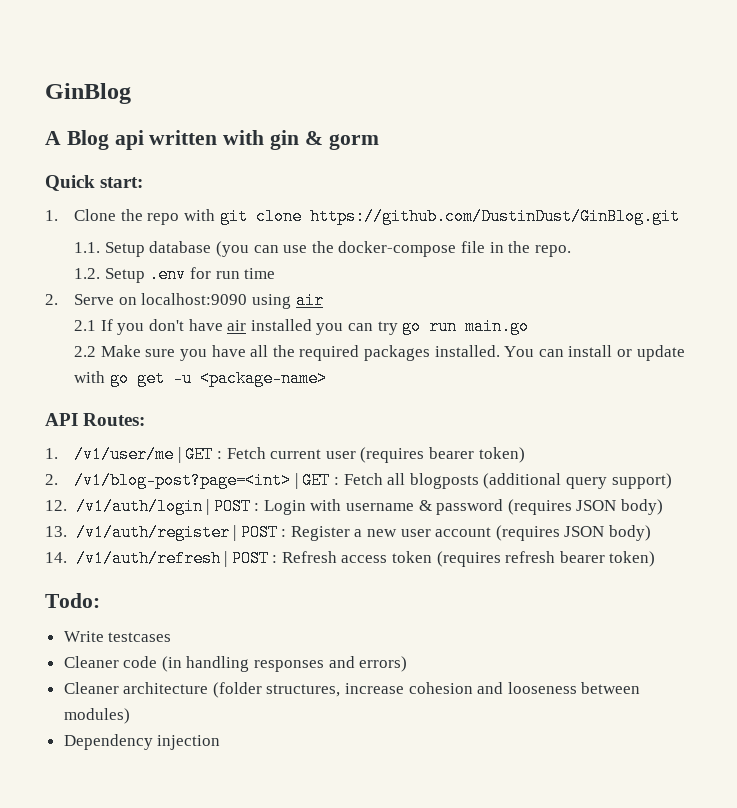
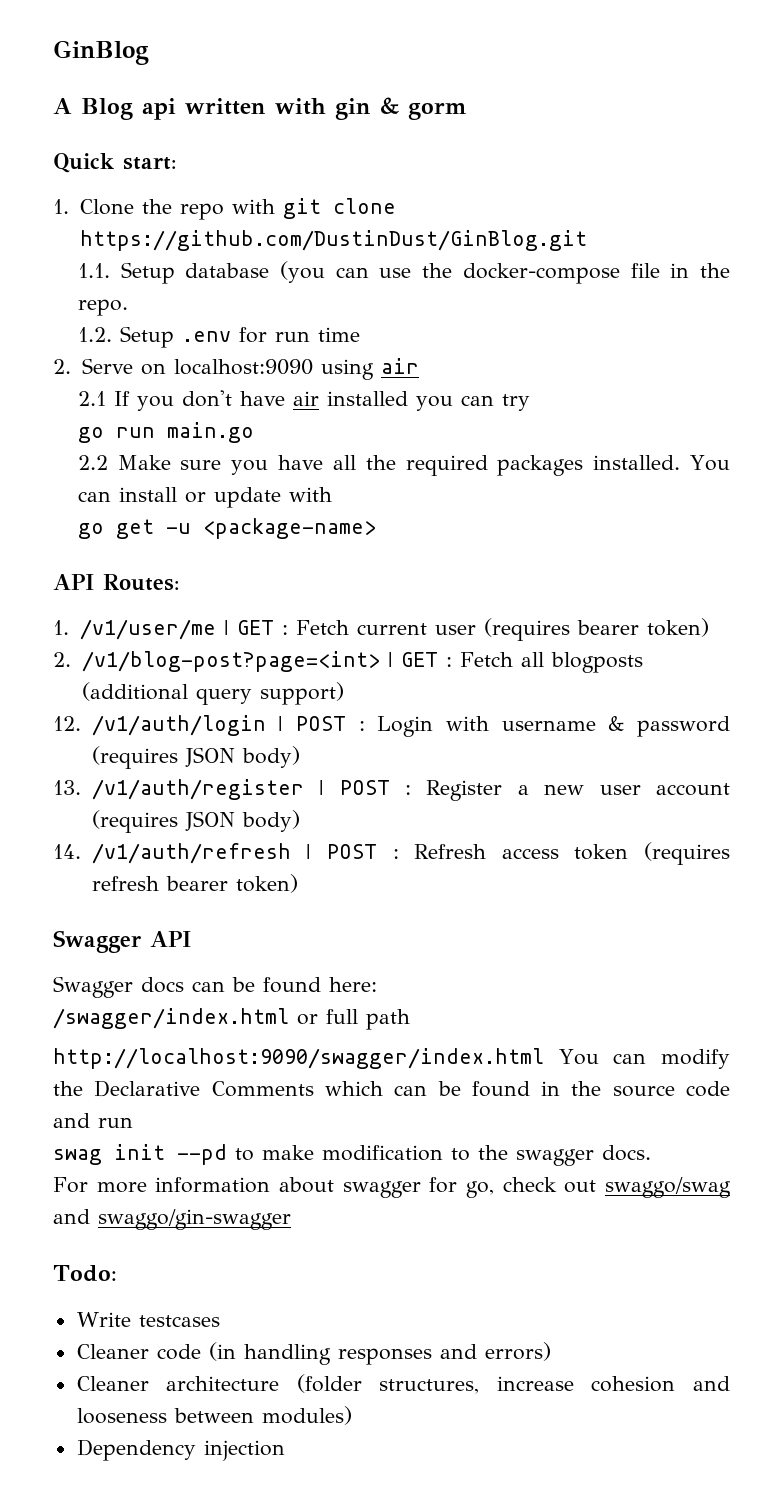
- 2.1 If you don't have air installed you can try go run main.go
+ 2.1 If you don't have air installed you can try
+ go run main.go
- You can install or update with go get -u <package-name>
+ You can install or update with
+ go get -u <package-name>
+ Swagger API
+ Swagger docs can be found here:
+ /swagger/index.html or full path
+ http://localhost:9090/swagger/index.html You can modify the Declarative Comments which can be found in the source code and run
+ swag init --pd to make modification to the swagger docs.
+ For more information about swagger for go, check out swaggo/swag and swaggo/gin-swagger

